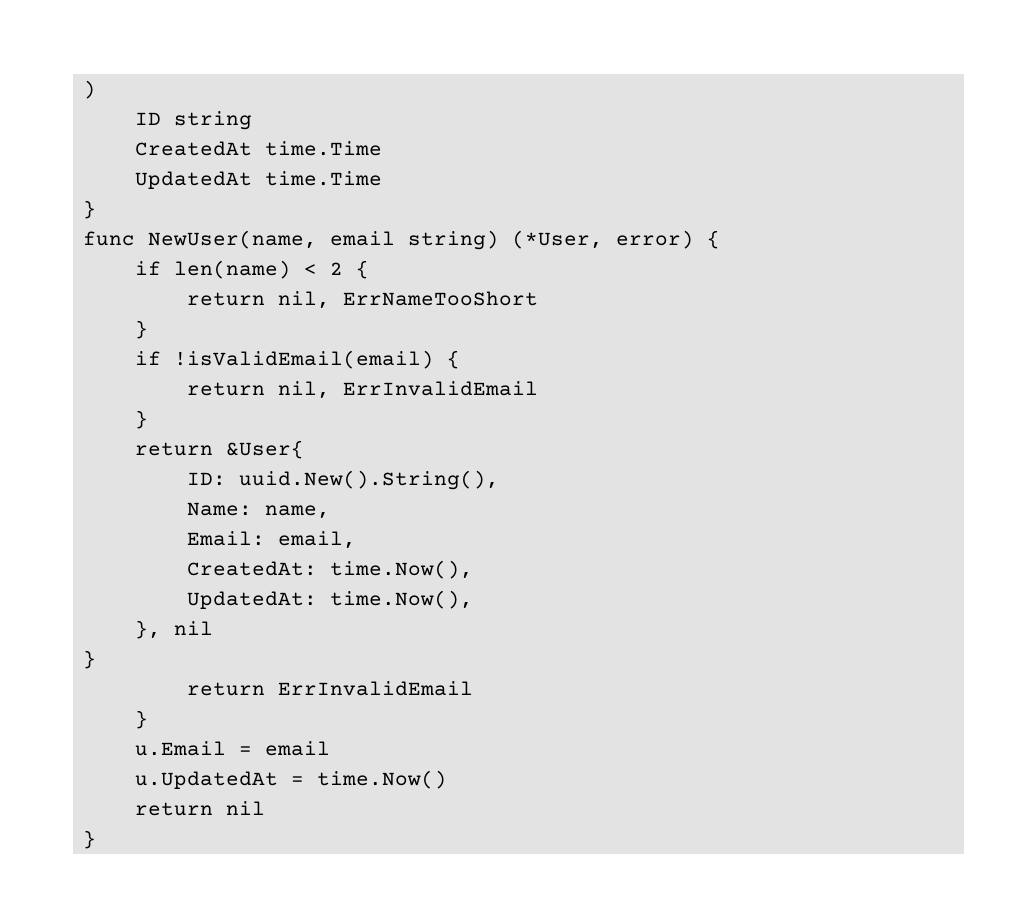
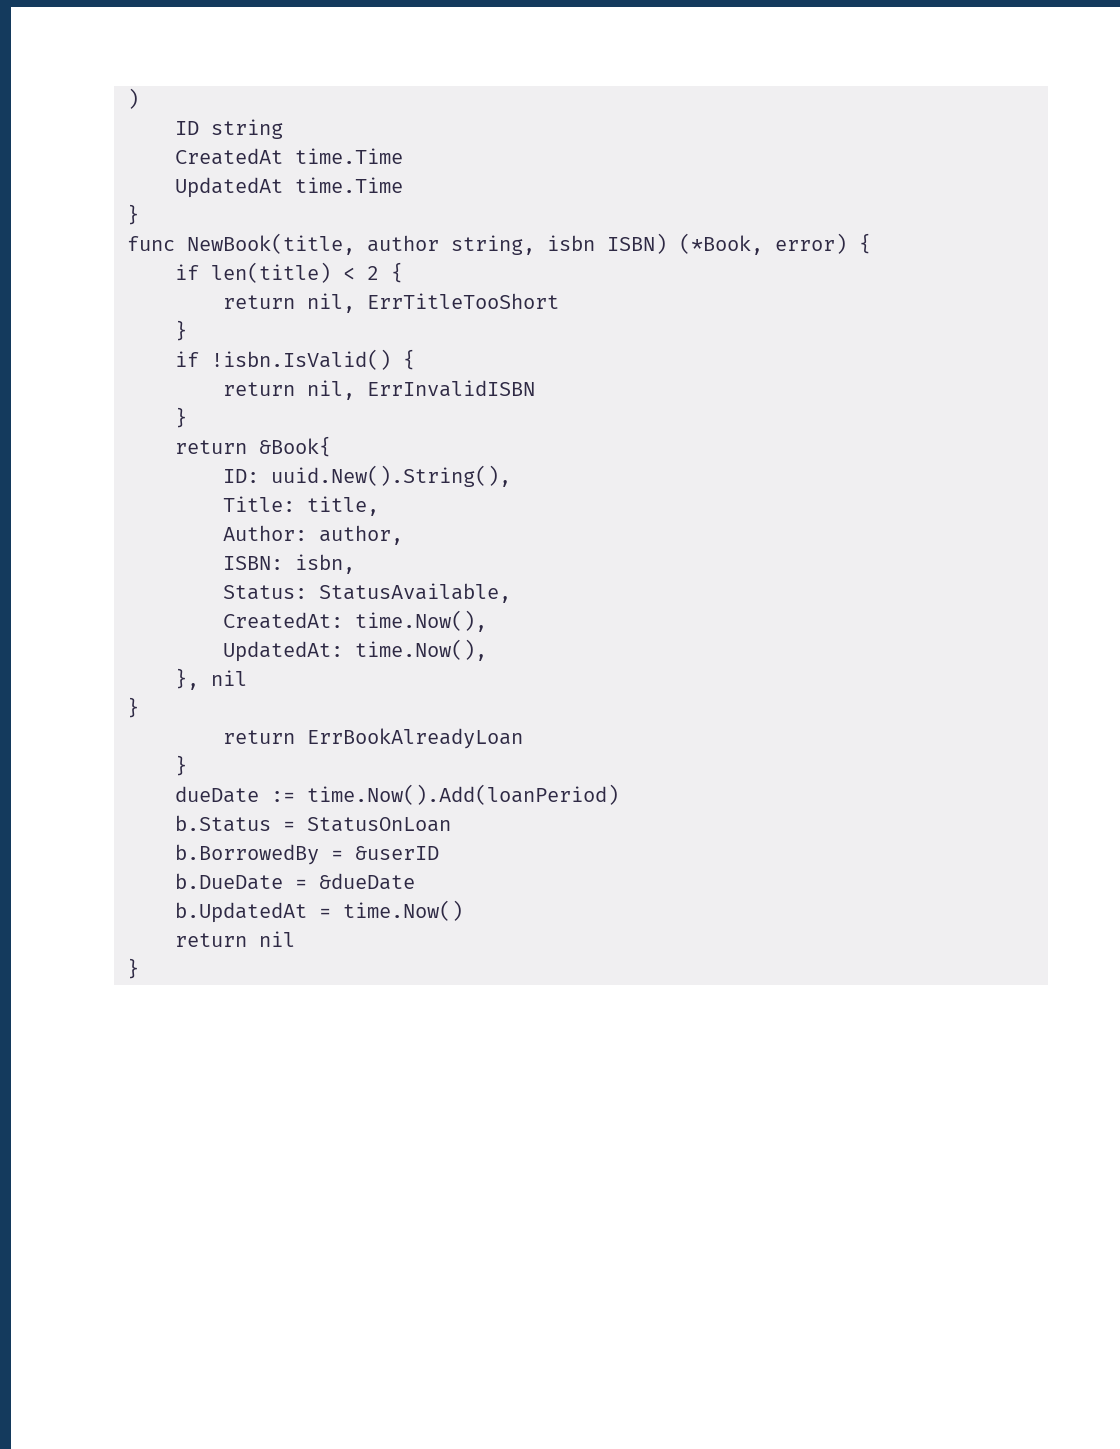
- func NewUser(name, email string) (*User, error) {
+ func NewBook(title, author string, isbn ISBN) (*Book, error) {
- if len(name) < 2 {
+ if len(title) < 2 {
- return nil, ErrNameTooShort
+ return nil, ErrTitleTooShort
- if !isValidEmail(email) {
- return nil, ErrInvalidEmail
+ if !isbn.IsValid() {
+ return nil, ErrInvalidISBN
  }
- return &User{
+ return &Book{
- Name: name,
- Email: email,
+ Title: title,
+ Author: author,
+ ISBN: isbn,
+ Status: StatusAvailable,
- return ErrInvalidEmail
+ return ErrBookAlreadyLoan
  }
- u.Email = email
- u.UpdatedAt = time.Now()
+ dueDate := time.Now().Add(loanPeriod)
+ b.Status = StatusOnLoan
+ b.BorrowedBy = &userID
+ b.DueDate = &dueDate
+ b.UpdatedAt = time.Now()

